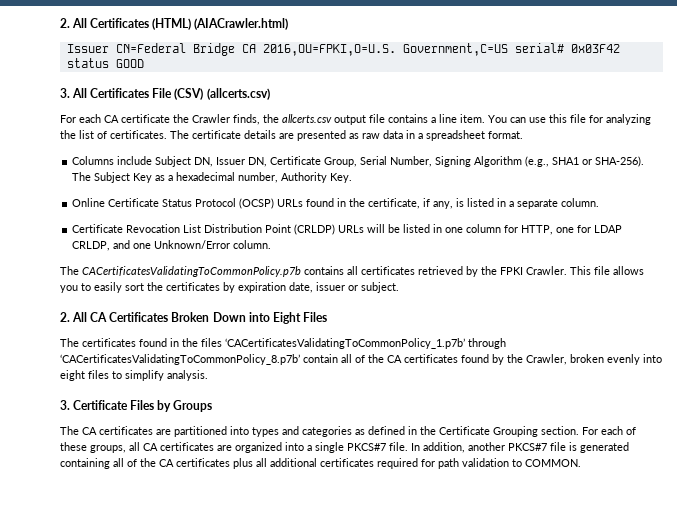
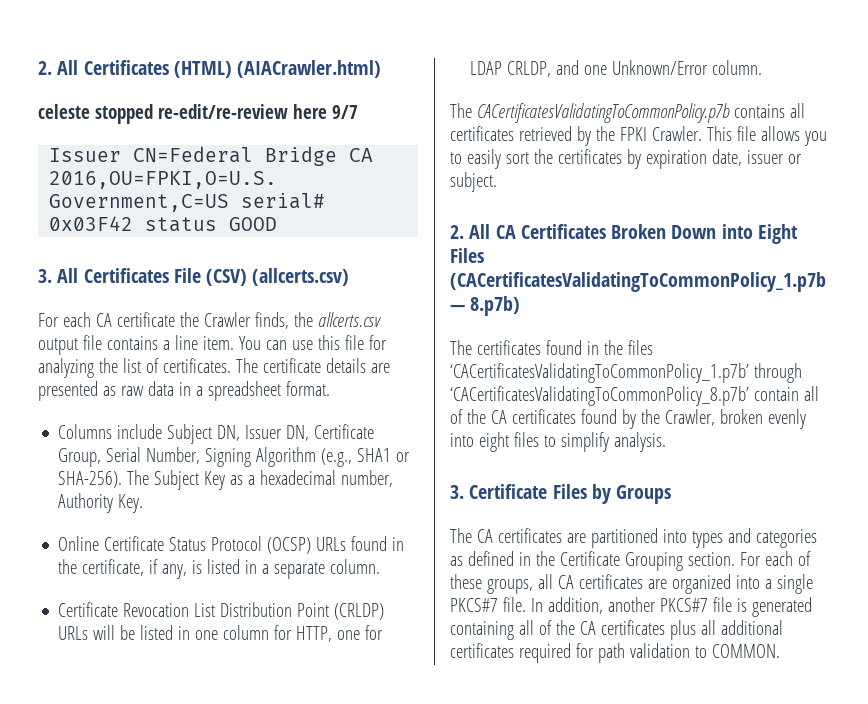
+ celeste stopped re-edit/re-review here 9/7
- 2. All CA Certificates Broken Down into Eight Files
+ 2. All CA Certificates Broken Down into Eight Files (CACertificatesValidatingToCommonPolicy_1.p7b — 8.p7b)

